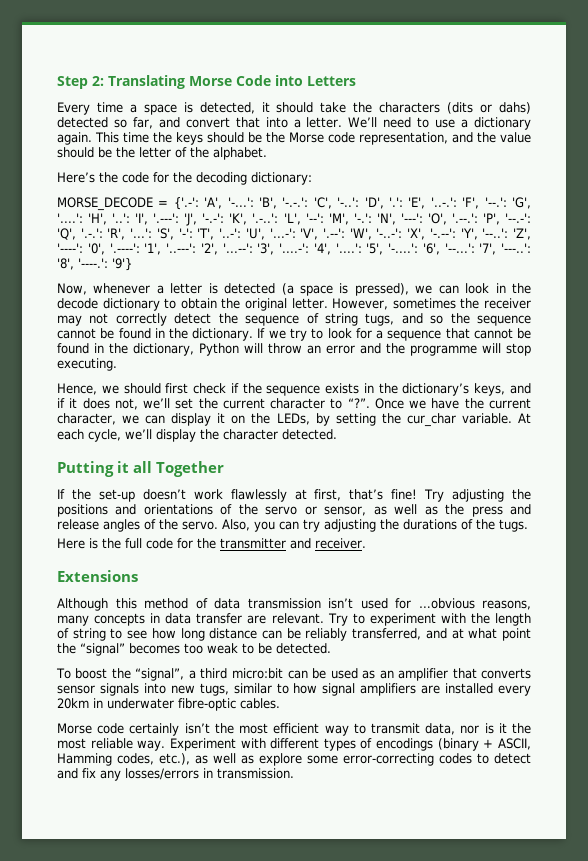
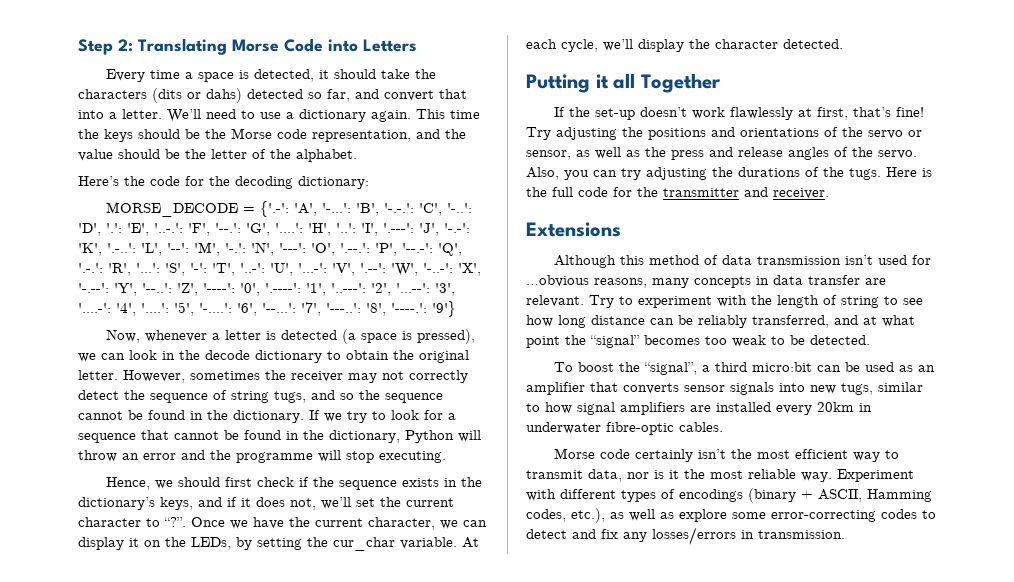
- Also, you can try adjusting the durations of the tugs.
- Here is the full code for the transmitter and receiver.
+ Also, you can try adjusting the durations of the tugs. Here is the full code for the transmitter and receiver.

